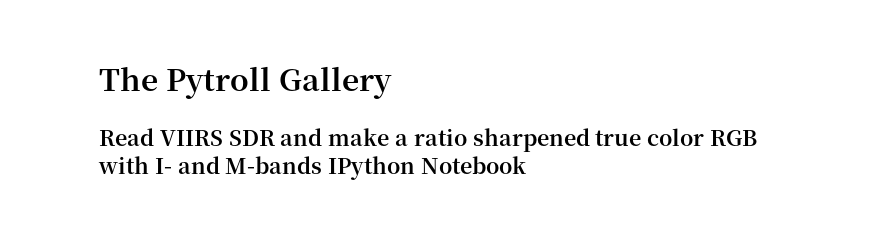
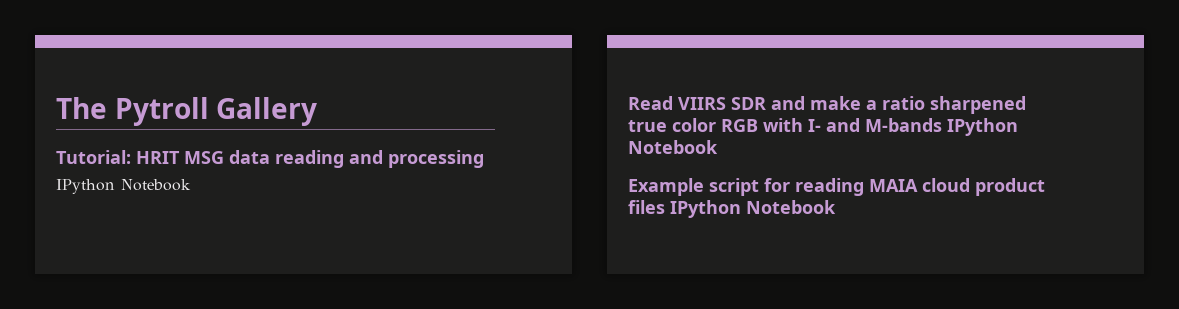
+ Tutorial: HRIT MSG data reading and processing
+ IPython Notebook
+ Example script for reading MAIA cloud product files IPython Notebook

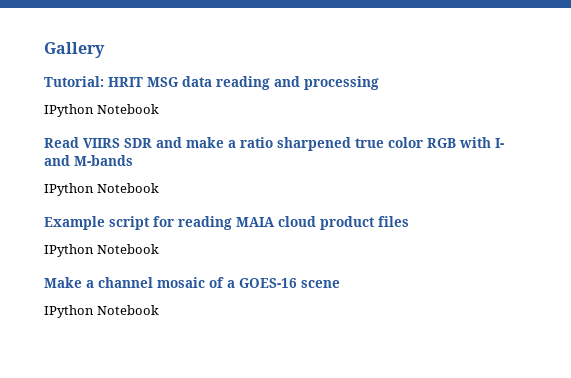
- The Pytroll Gallery
+ Gallery
- Read VIIRS SDR and make a ratio sharpened true color RGB with I- and M-bands IPython Notebook
+ Read VIIRS SDR and make a ratio sharpened true color RGB with I- and M-bands
+ IPython Notebook
- Example script for reading MAIA cloud product files IPython Notebook
+ Example script for reading MAIA cloud product files
+ IPython Notebook
+ Make a channel mosaic of a GOES-16 scene
+ IPython Notebook

